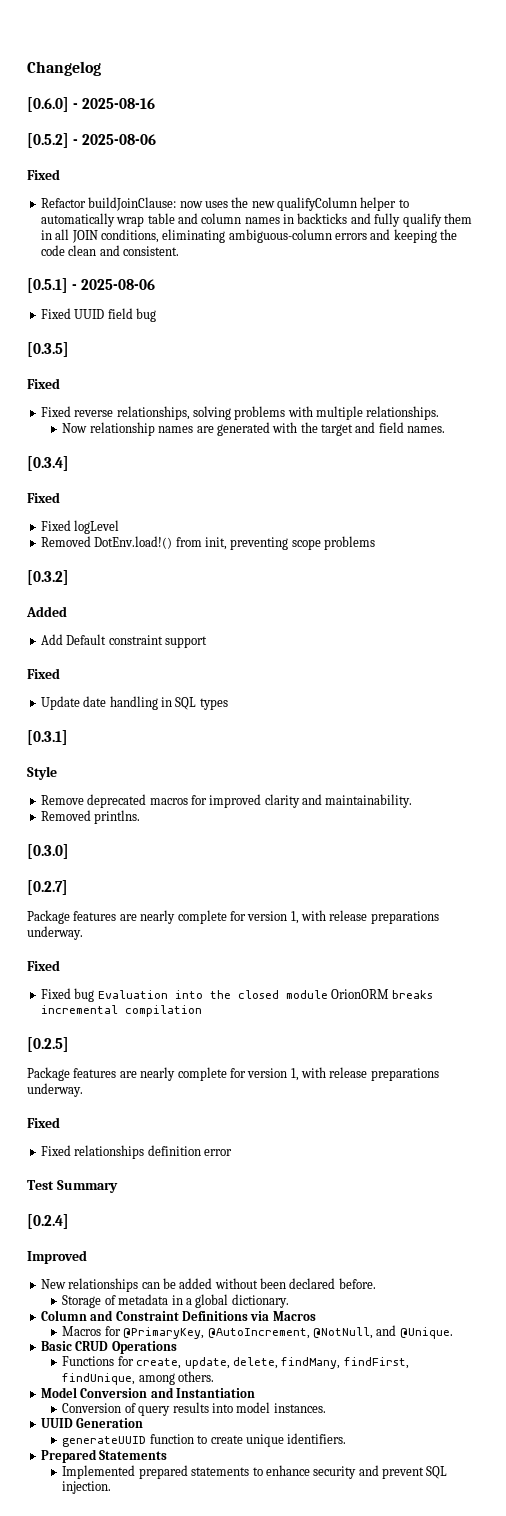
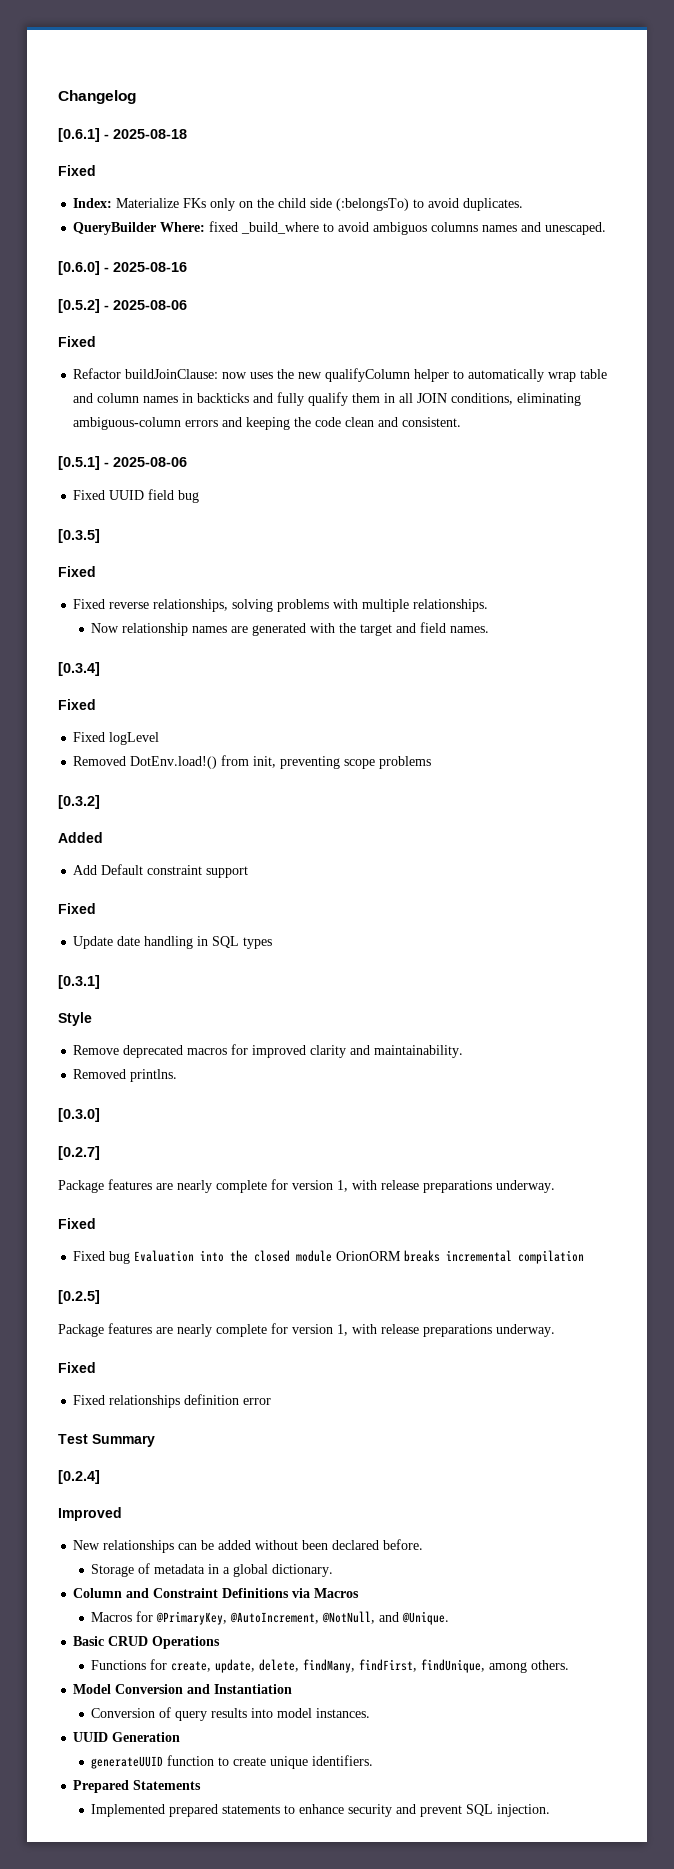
+ [0.6.1] - 2025-08-18
+ Fixed
+ Index: Materialize FKs only on the child side (:belongsTo) to avoid duplicates.
+ QueryBuilder Where: fixed _build_where to avoid ambiguos columns names and unescaped.

